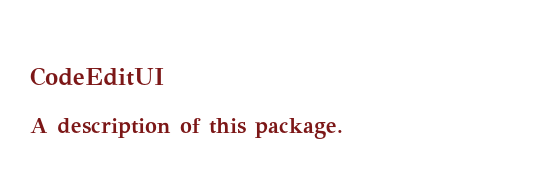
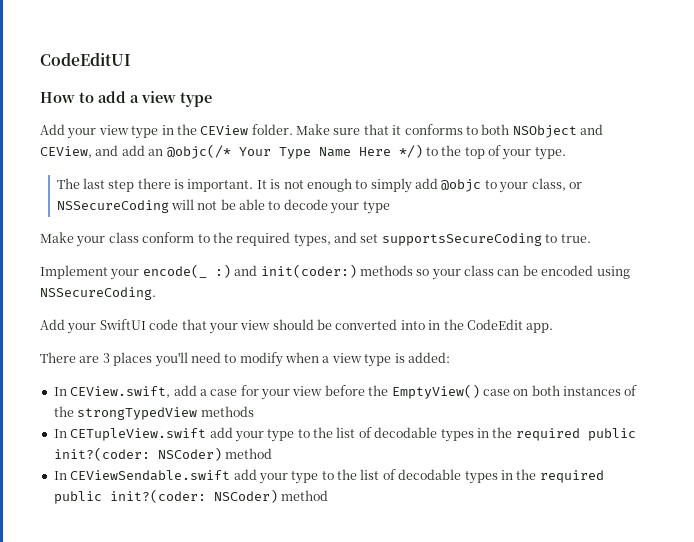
- A description of this package.
+ How to add a view type
+ Add your view type in the CEView folder. Make sure that it conforms to both NSObject and CEView, and add an @objc(/* Your Type Name Here */) to the top of your type.
+ The last step there is important. It is not enough to simply add @objc to your class, or NSSecureCoding will not be able to decode your type
+ Make your class conform to the required types, and set supportsSecureCoding to true.
+ Implement your encode(_ :) and init(coder:) methods so your class can be encoded using NSSecureCoding.
+ Add your SwiftUI code that your view should be converted into in the CodeEdit app.
+ There are 3 places you'll need to modify when a view type is added:
+ In CEView.swift, add a case for your view before the EmptyView() case on both instances of the strongTypedView methods
+ In CETupleView.swift add your type to the list of decodable types in the required public init?(coder: NSCoder) method
+ In CEViewSendable.swift add your type to the list of decodable types in the required public init?(coder: NSCoder) method

